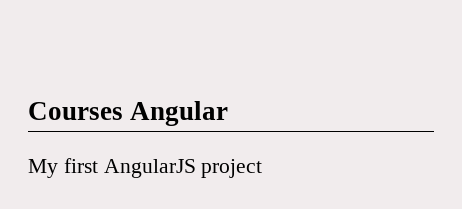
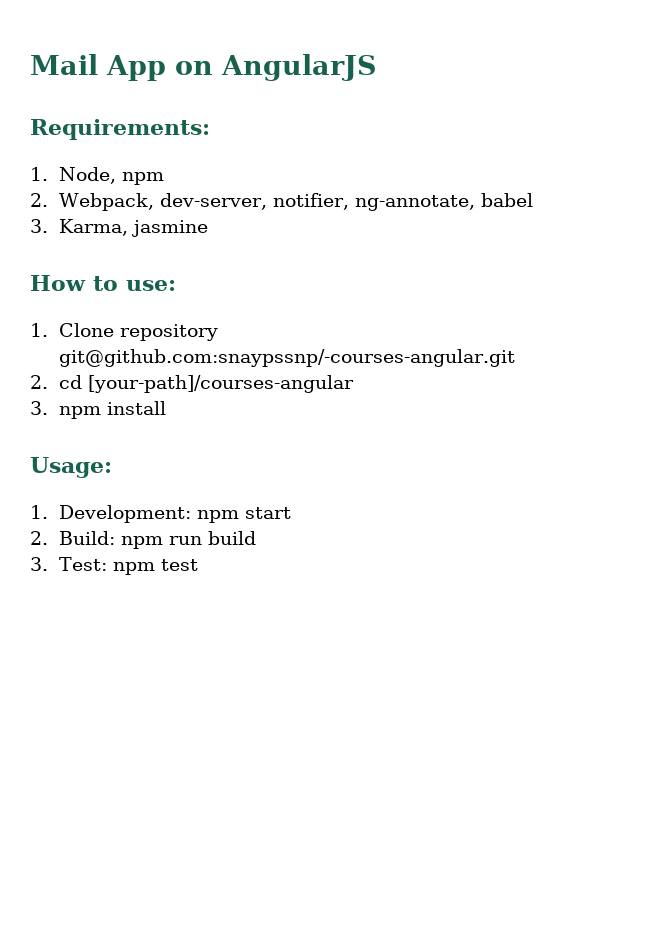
- Courses Angular
- My first AngularJS project
+ Mail App on AngularJS
+ Requirements:
+ 1. Node, npm
+ 2. Webpack, dev-server, notifier, ng-annotate, babel
+ 3. Karma, jasmine
+ How to use:
+ 1. Clone repository git@github.com:snaypssnp/-courses-angular.git
+ 2. cd [your-path]/courses-angular
+ 3. npm install
+ Usage:
+ 1. Development: npm start
+ 2. Build: npm run build
+ 3. Test: npm test

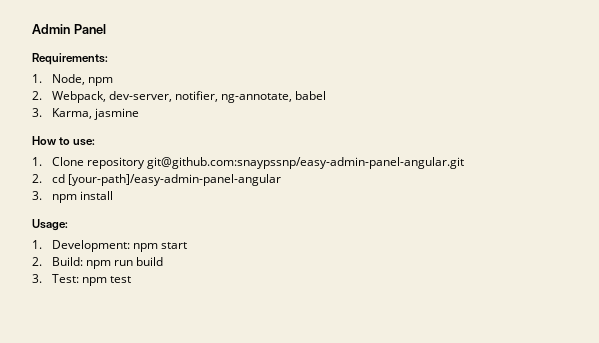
- Mail App on AngularJS
+ Admin Panel
- 1. Clone repository git@github.com:snaypssnp/-courses-angular.git
+ 1. Clone repository git@github.com:snaypssnp/easy-admin-panel-angular.git
- 2. cd [your-path]/courses-angular
+ 2. cd [your-path]/easy-admin-panel-angular

